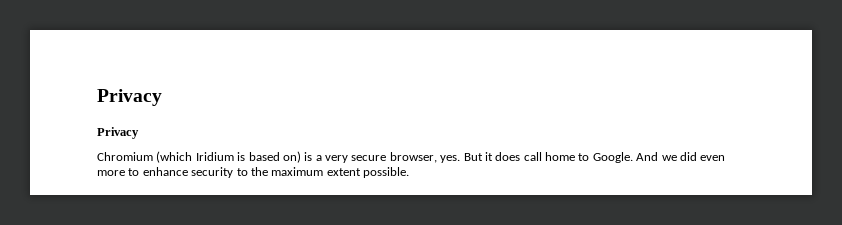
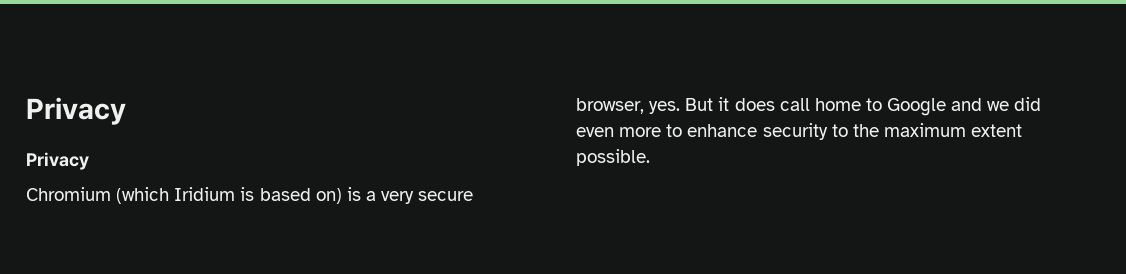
- But it does call home to Google. And we did even more to enhance security to the maximum extent possible.
+ But it does call home to Google and we did even more to enhance security to the maximum extent possible.

